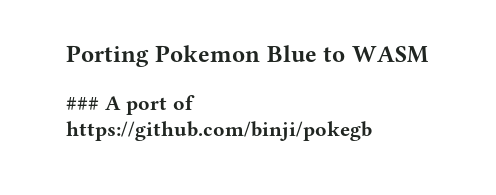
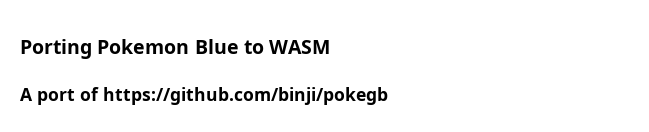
- ### A port of https://github.com/binji/pokegb
+ A port of https://github.com/binji/pokegb

